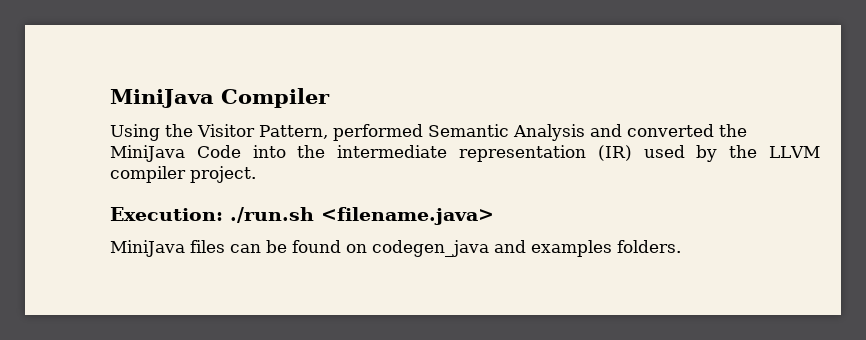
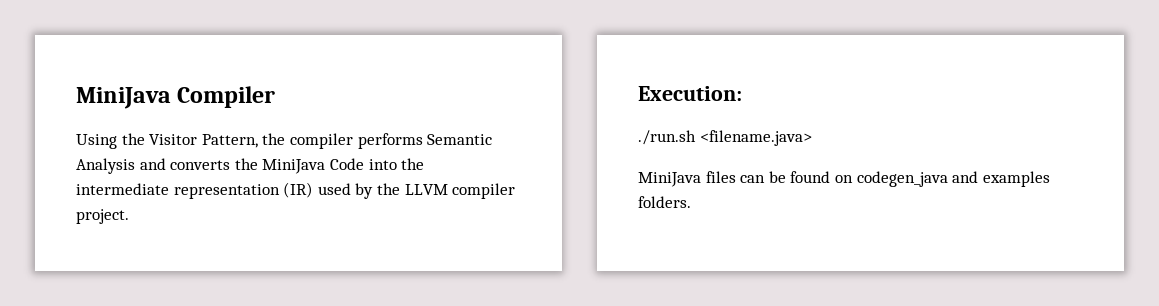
- Using the Visitor Pattern, performed Semantic Analysis and converted the MiniJava Code into the intermediate representation (IR) used by the LLVM compiler project.
+ Using the Visitor Pattern, the compiler performs Semantic Analysis and converts the MiniJava Code into the intermediate representation (IR) used by the LLVM compiler project.
- Execution: ./run.sh <filename.java>
+ Execution:
+ ./run.sh <filename.java>

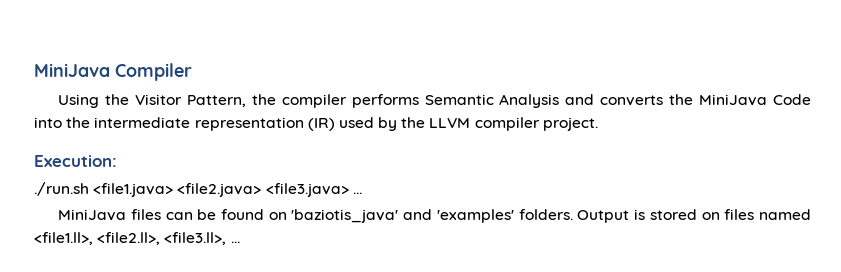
- ./run.sh <filename.java>
+ ./run.sh <file1.java> <file2.java> <file3.java> ...
- MiniJava files can be found on codegen_java and examples folders.
+ MiniJava files can be found on 'baziotis_java' and 'examples' folders. Output is stored on files named <file1.ll>, <file2.ll>, <file3.ll>, ...

